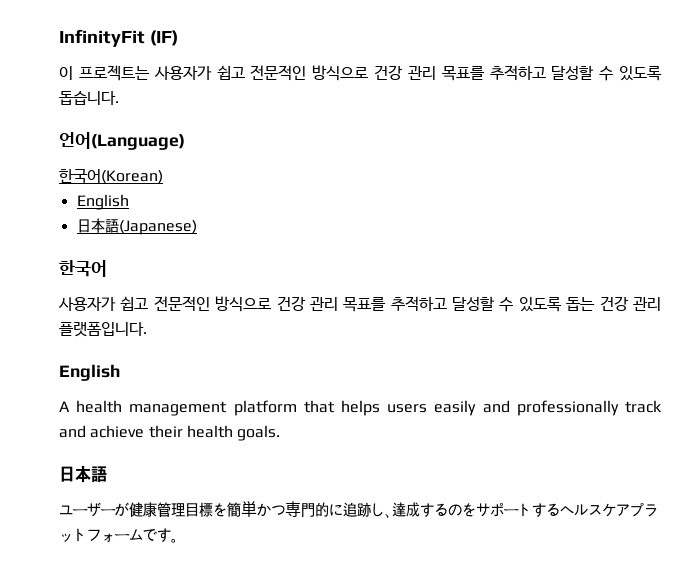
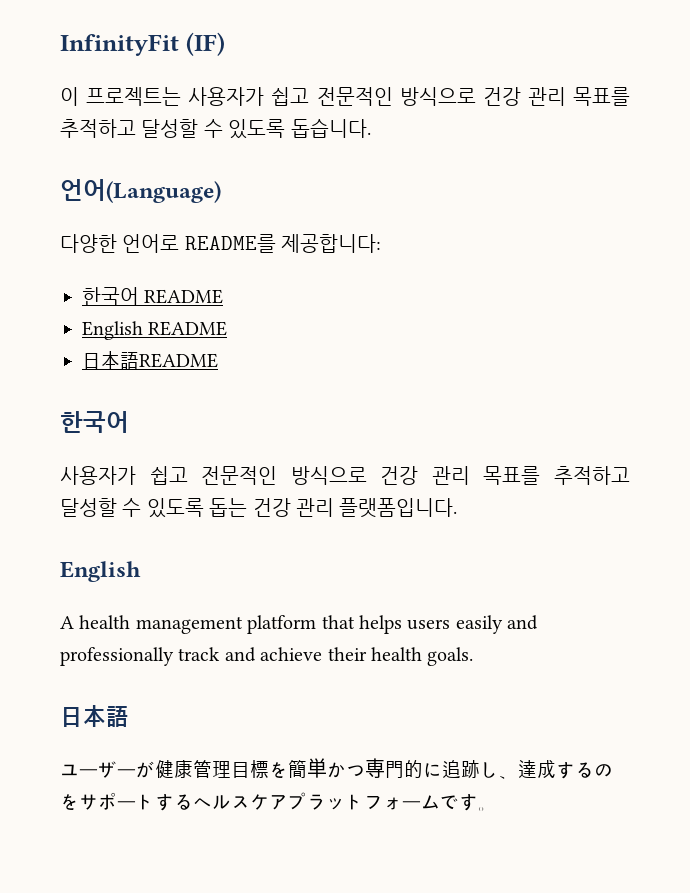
- 한국어(Korean)
- English
- 日本語(Japanese)
+ 다양한 언어로 README를 제공합니다:
+ 한국어 README
+ English README
+ 日本語README

